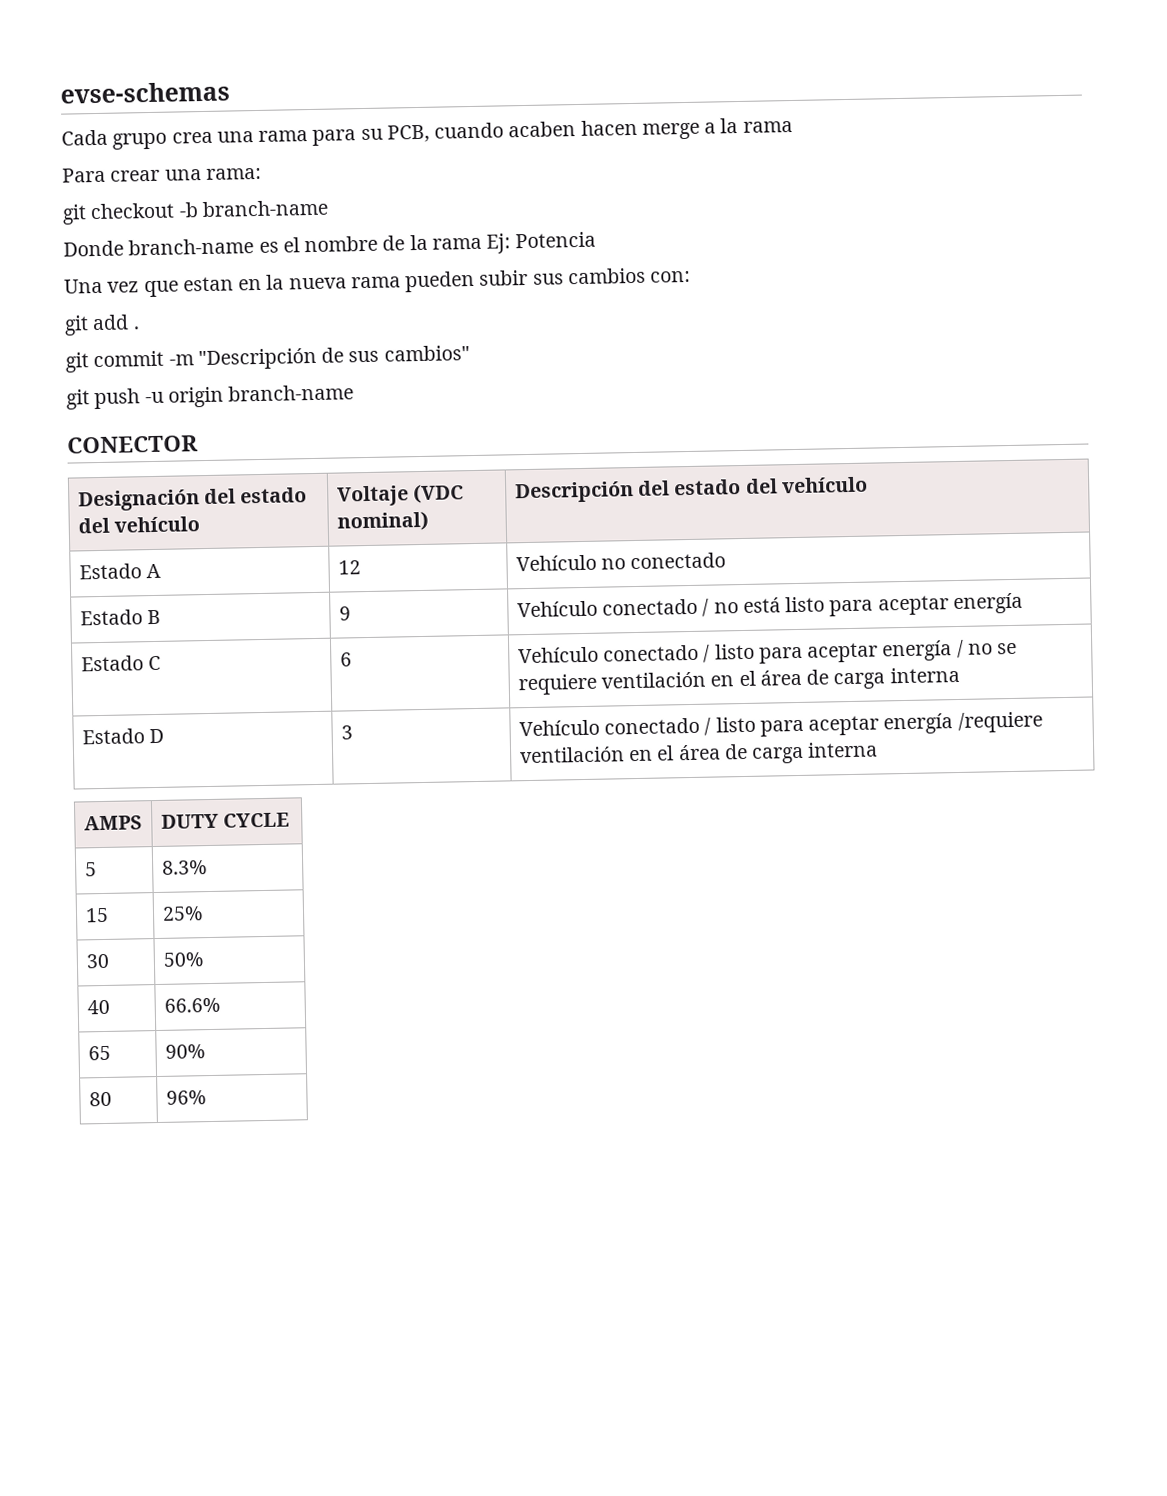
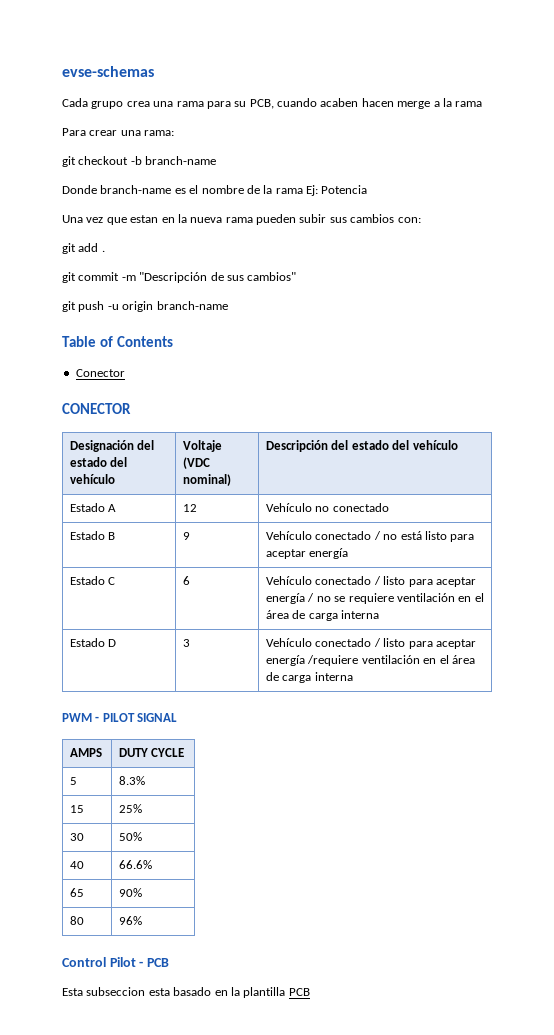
+ Table of Contents
+ Conector
+ PWM - PILOT SIGNAL
+ Control Pilot - PCB
+ Esta subseccion esta basado en la plantilla PCB

